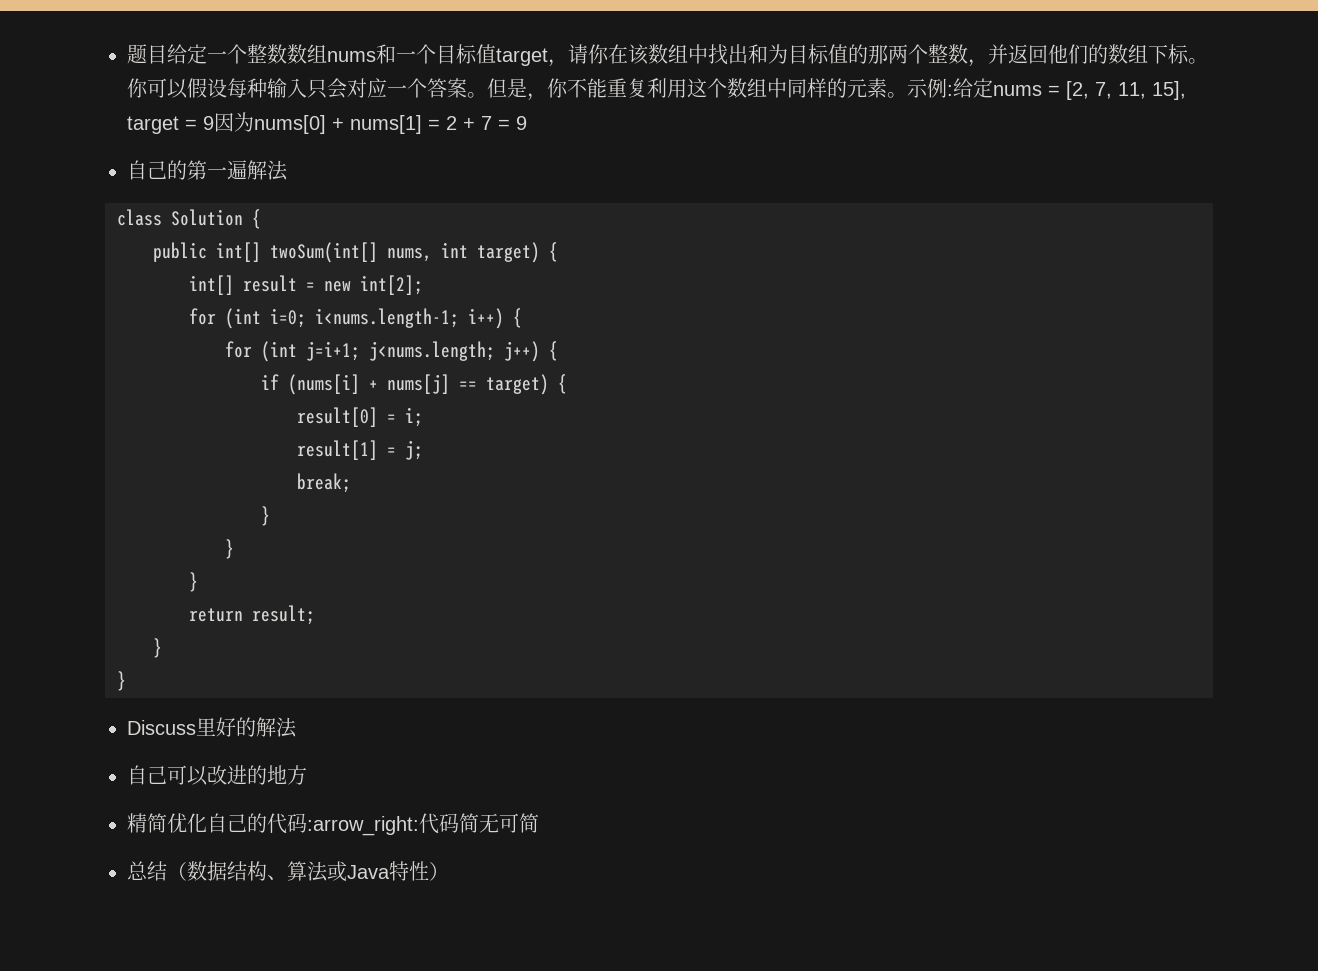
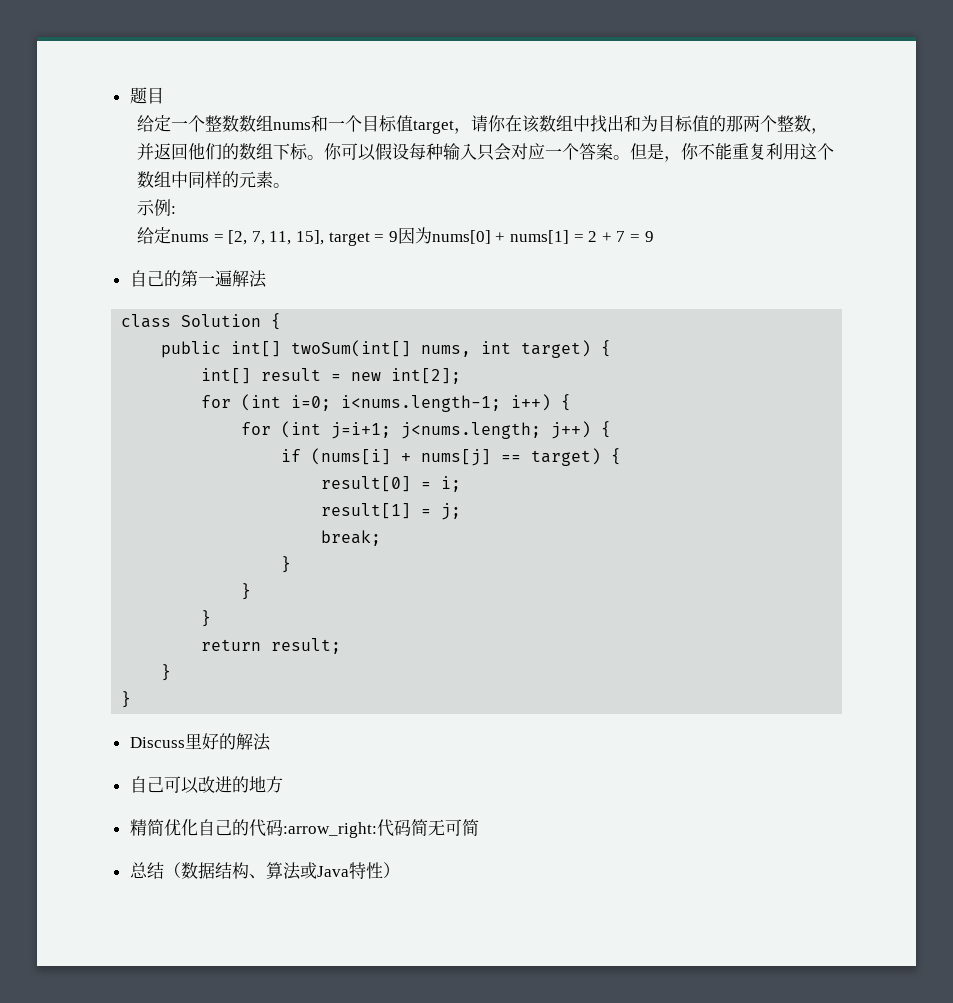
- 题目给定一个整数数组nums和一个目标值target，请你在该数组中找出和为目标值的那两个整数，并返回他们的数组下标。
+ 题目
+ 给定一个整数数组nums和一个目标值target，请你在该数组中找出和为目标值的那两个整数，并返回他们的数组下标。
- 但是，你不能重复利用这个数组中同样的元素。示例:给定nums = [2, 7, 11, 15], target = 9因为nums[0] + nums[1] = 2 + 7 = 9
+ 但是，你不能重复利用这个数组中同样的元素。
+ 示例:
+ 给定nums = [2, 7, 11, 15], target = 9因为nums[0] + nums[1] = 2 + 7 = 9

